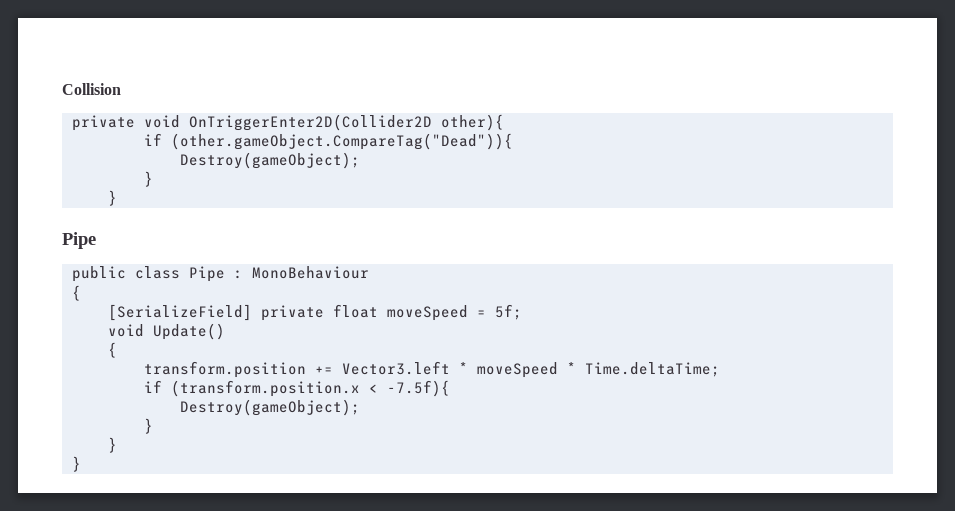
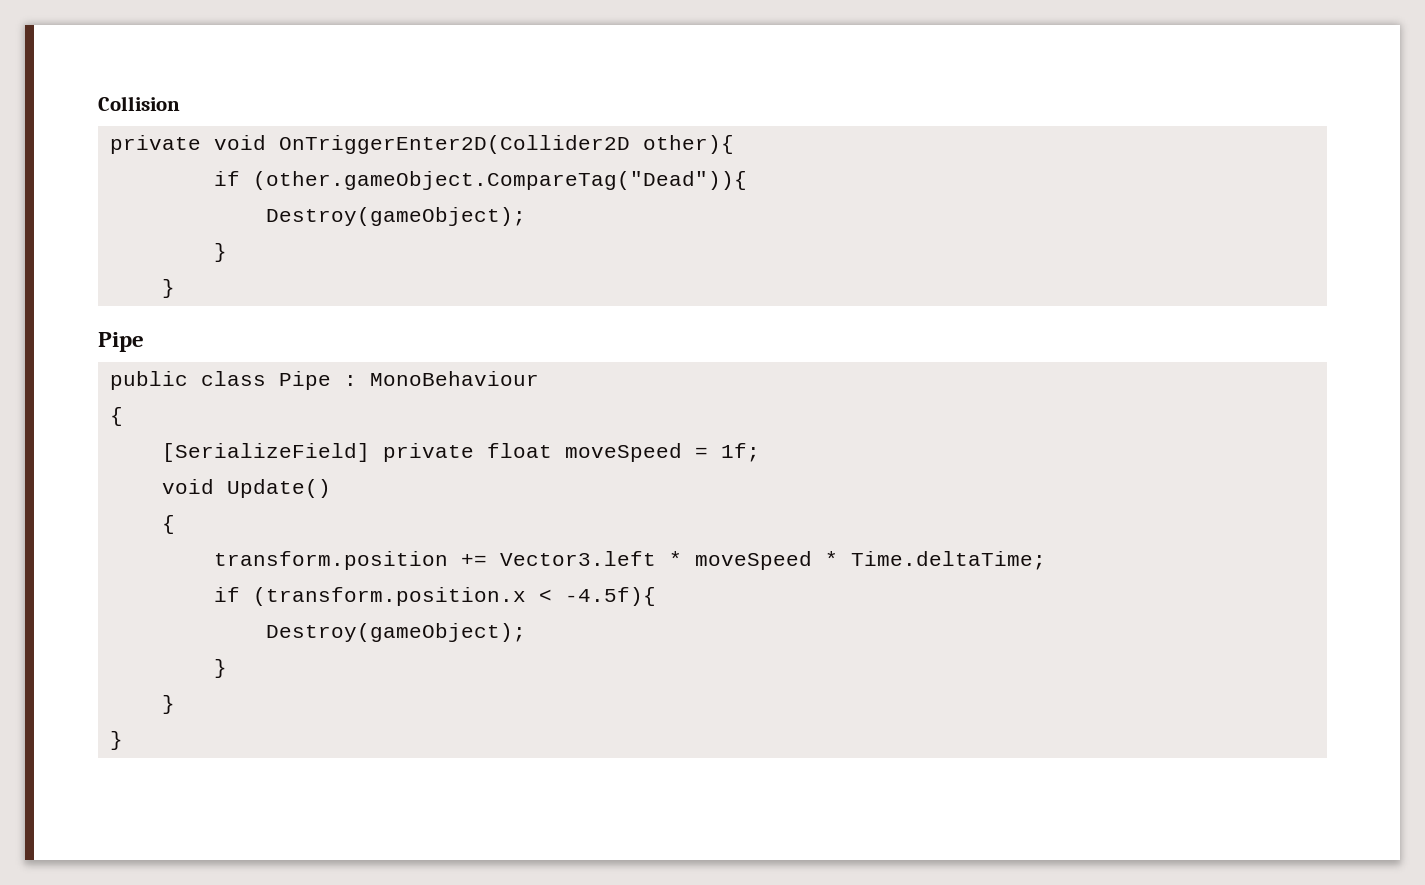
- [SerializeField] private float moveSpeed = 5f;
+ [SerializeField] private float moveSpeed = 1f;
- if (transform.position.x < -7.5f){
+ if (transform.position.x < -4.5f){

